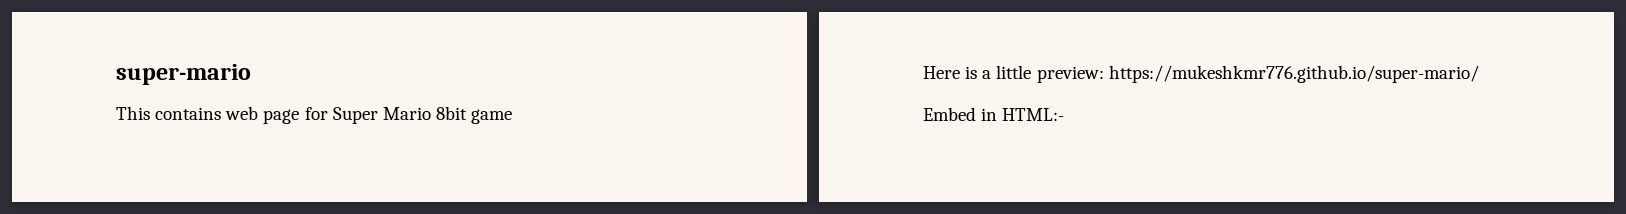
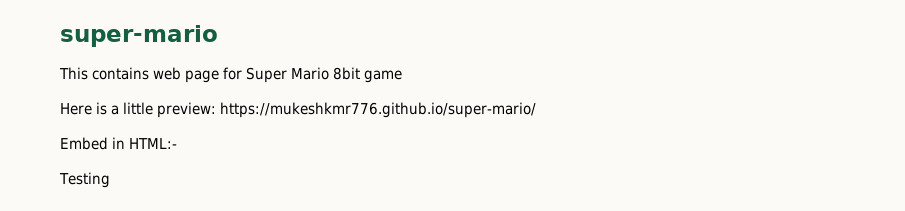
+ Testing

